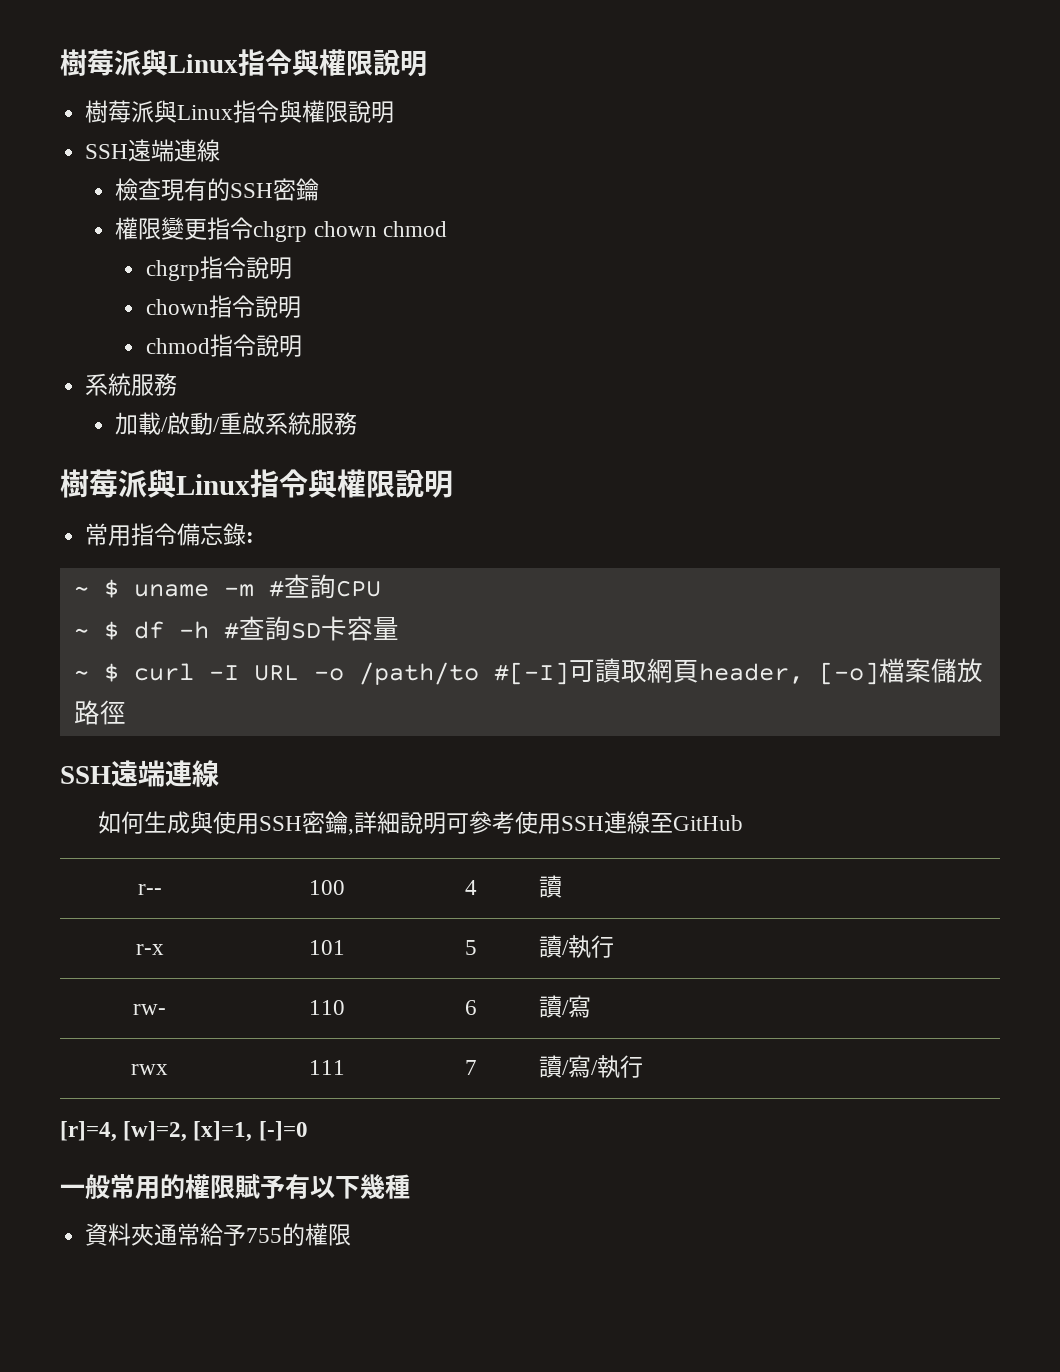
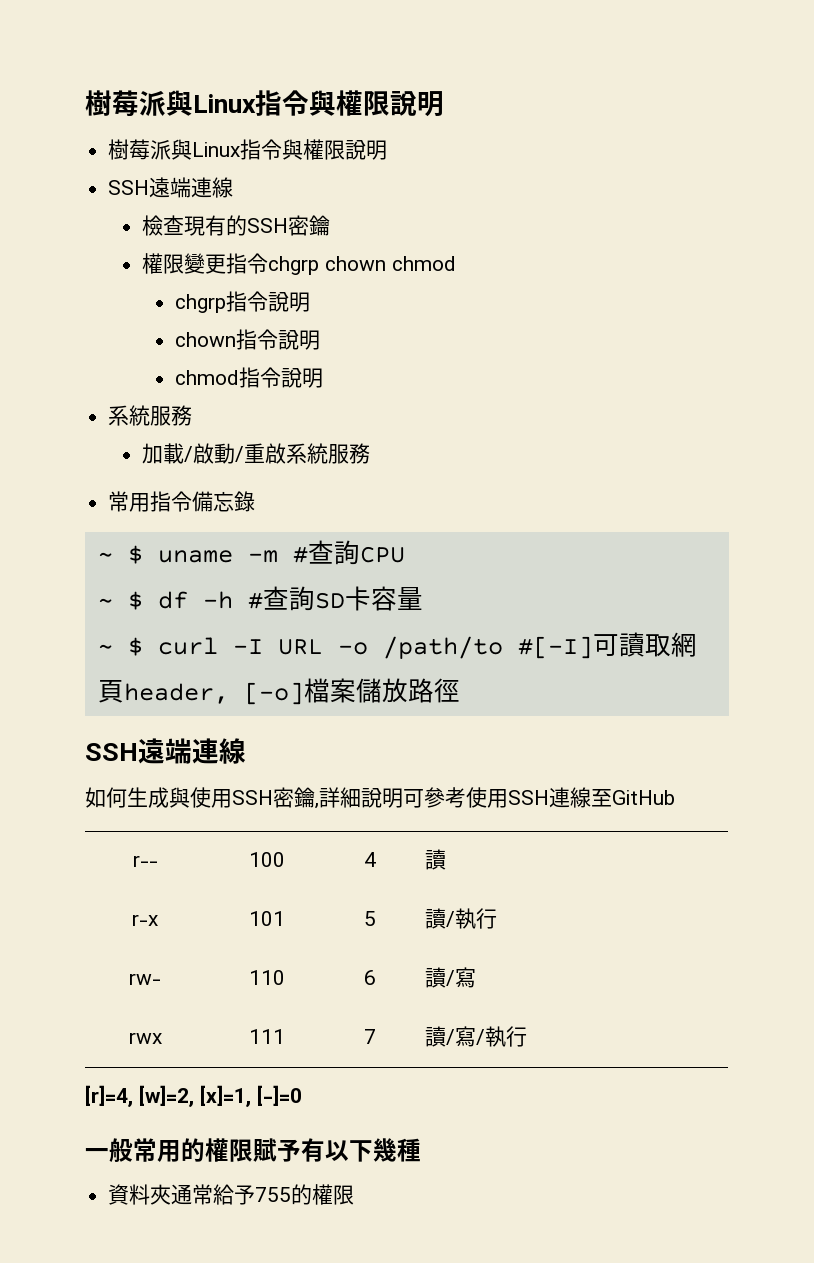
  加載/啟動/重啟系統服務
- 樹莓派與Linux指令與權限說明
- 常用指令備忘錄:
+ 常用指令備忘錄

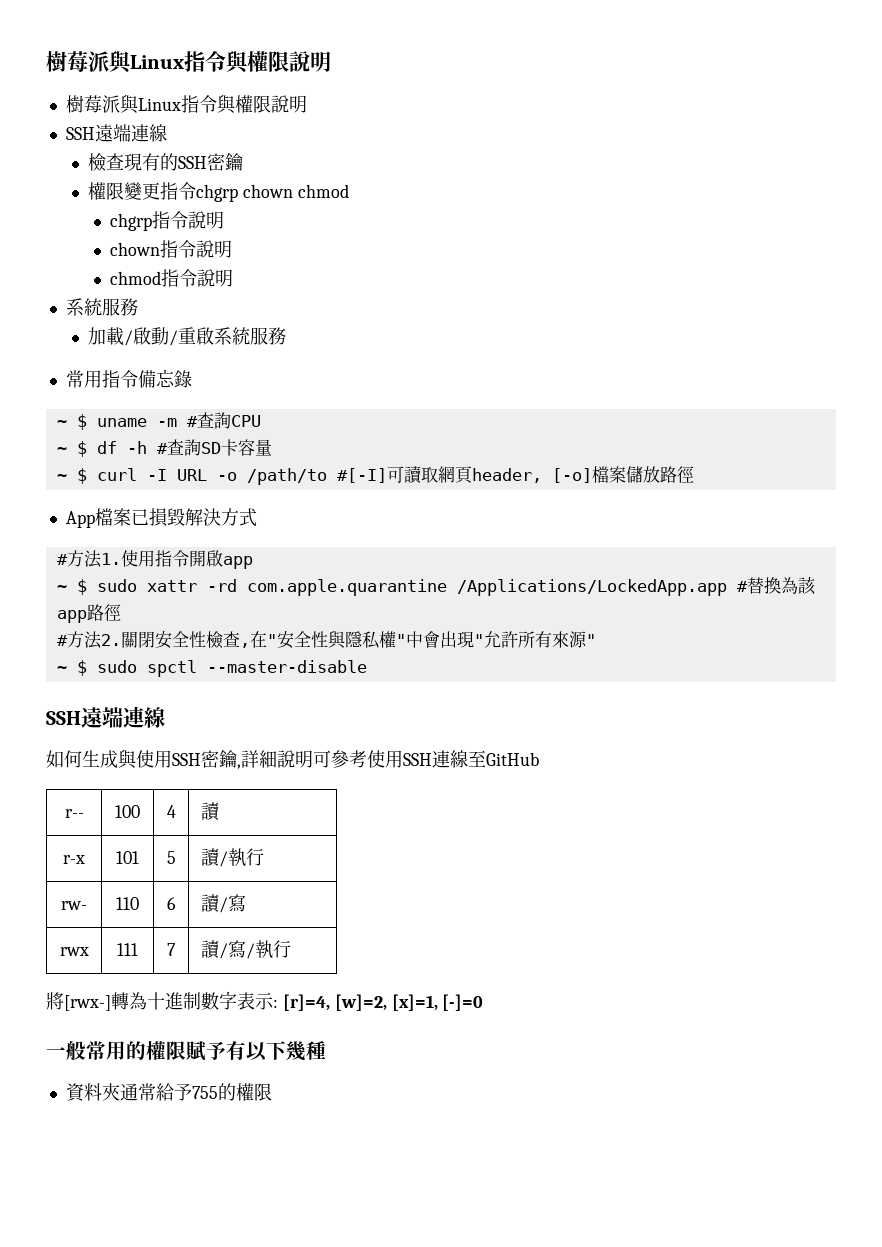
+ App檔案已損毀解決方式
+ #方法1.使用指令開啟app
+ ~ $ sudo xattr -rd com.apple.quarantine /Applications/LockedApp.app #替換為該app路徑
+ #方法2.關閉安全性檢查,在"安全性與隱私權"中會出現"允許所有來源"
+ ~ $ sudo spctl --master-disable
- [r]=4, [w]=2, [x]=1, [-]=0
+ 將[rwx-]轉為十進制數字表示: [r]=4, [w]=2, [x]=1, [-]=0

